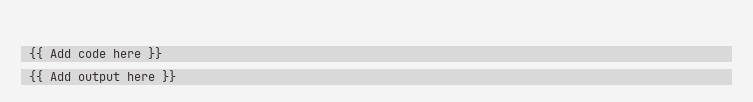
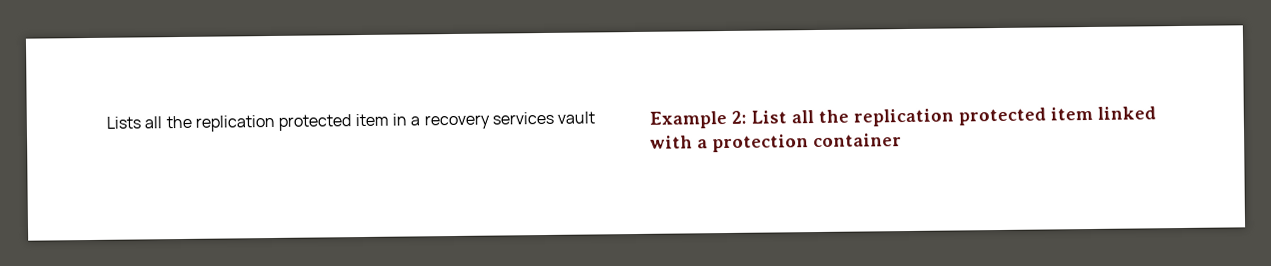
- {{ Add code here }}
- {{ Add output here }}
+ Lists all the replication protected item in a recovery services vault
+ Example 2: List all the replication protected item linked with a protection container

